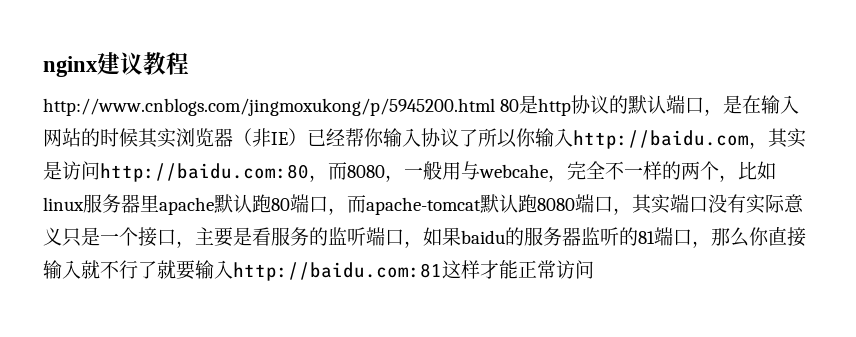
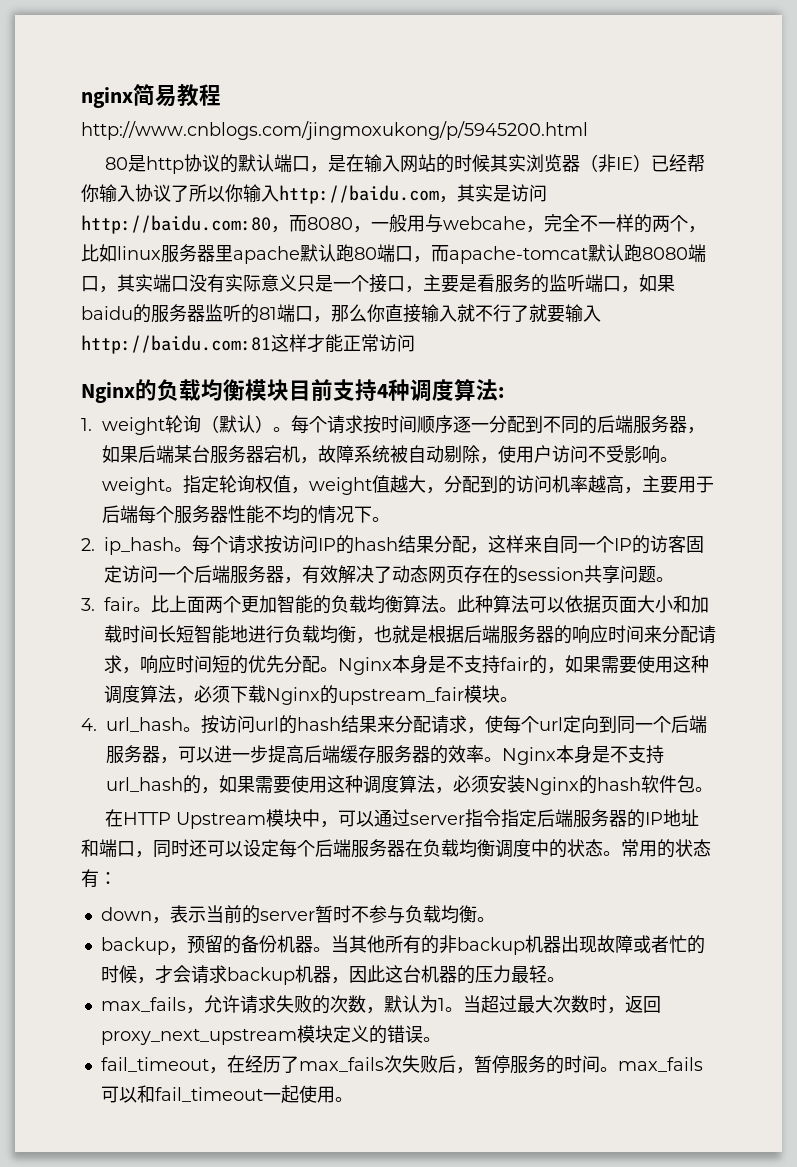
- nginx建议教程
+ nginx简易教程
- http://www.cnblogs.com/jingmoxukong/p/5945200.html 80是http协议的默认端口，是在输入网站的时候其实浏览器（非IE）已经帮你输入协议了所以你输入http://baidu.com，其实是访问http://baidu.com:80，而8080，一般用与webcahe，完全不一样的两个，比如linux服务器里apache默认跑80端口，而apache-tomcat默认跑8080端口，其实端口没有实际意义只是一个接口，主要是看服务的监听端口，如果baidu的服务器监听的81端口，那么你直接输入就不行了就要输入http://baidu.com:81这样才能正常访问
+ http://www.cnblogs.com/jingmoxukong/p/5945200.html
+ 80是http协议的默认端口，是在输入网站的时候其实浏览器（非IE）已经帮你输入协议了所以你输入http://baidu.com，其实是访问http://baidu.com:80，而8080，一般用与webcahe，完全不一样的两个，比如linux服务器里apache默认跑80端口，而apache-tomcat默认跑8080端口，其实端口没有实际意义只是一个接口，主要是看服务的监听端口，如果baidu的服务器监听的81端口，那么你直接输入就不行了就要输入http://baidu.com:81这样才能正常访问
+ Nginx的负载均衡模块目前支持4种调度算法:
+ 1. weight轮询（默认）。每个请求按时间顺序逐一分配到不同的后端服务器，如果后端某台服务器宕机，故障系统被自动剔除，使用户访问不受影响。weight。指定轮询权值，weight值越大，分配到的访问机率越高，主要用于后端每个服务器性能不均的情况下。
+ 2. ip_hash。每个请求按访问IP的hash结果分配，这样来自同一个IP的访客固定访问一个后端服务器，有效解决了动态网页存在的session共享问题。
+ 3. fair。比上面两个更加智能的负载均衡算法。此种算法可以依据页面大小和加载时间长短智能地进行负载均衡，也就是根据后端服务器的响应时间来分配请求，响应时间短的优先分配。Nginx本身是不支持fair的，如果需要使用这种调度算法，必须下载Nginx的upstream_fair模块。
+ 4. url_hash。按访问url的hash结果来分配请求，使每个url定向到同一个后端服务器，可以进一步提高后端缓存服务器的效率。Nginx本身是不支持url_hash的，如果需要使用这种调度算法，必须安装Nginx的hash软件包。
+ 在HTTP Upstream模块中，可以通过server指令指定后端服务器的IP地址和端口，同时还可以设定每个后端服务器在负载均衡调度中的状态。常用的状态有：
+ down，表示当前的server暂时不参与负载均衡。
+ backup，预留的备份机器。当其他所有的非backup机器出现故障或者忙的时候，才会请求backup机器，因此这台机器的压力最轻。
+ max_fails，允许请求失败的次数，默认为1。当超过最大次数时，返回proxy_next_upstream模块定义的错误。
+ fail_timeout，在经历了max_fails次失败后，暂停服务的时间。max_fails可以和fail_timeout一起使用。

